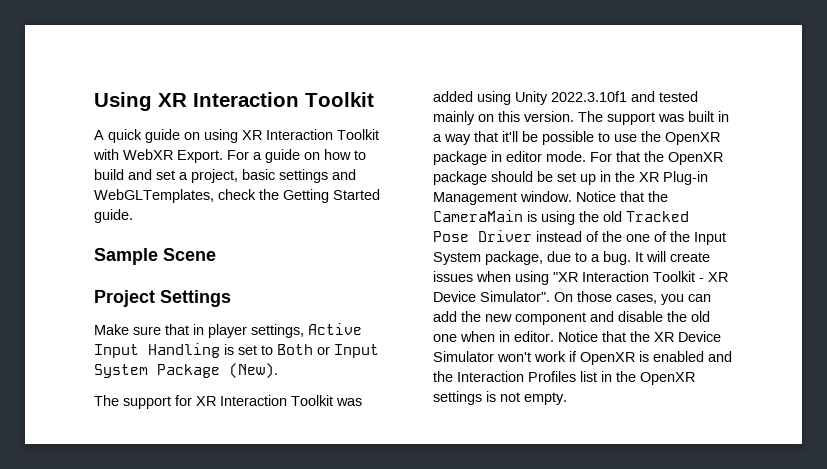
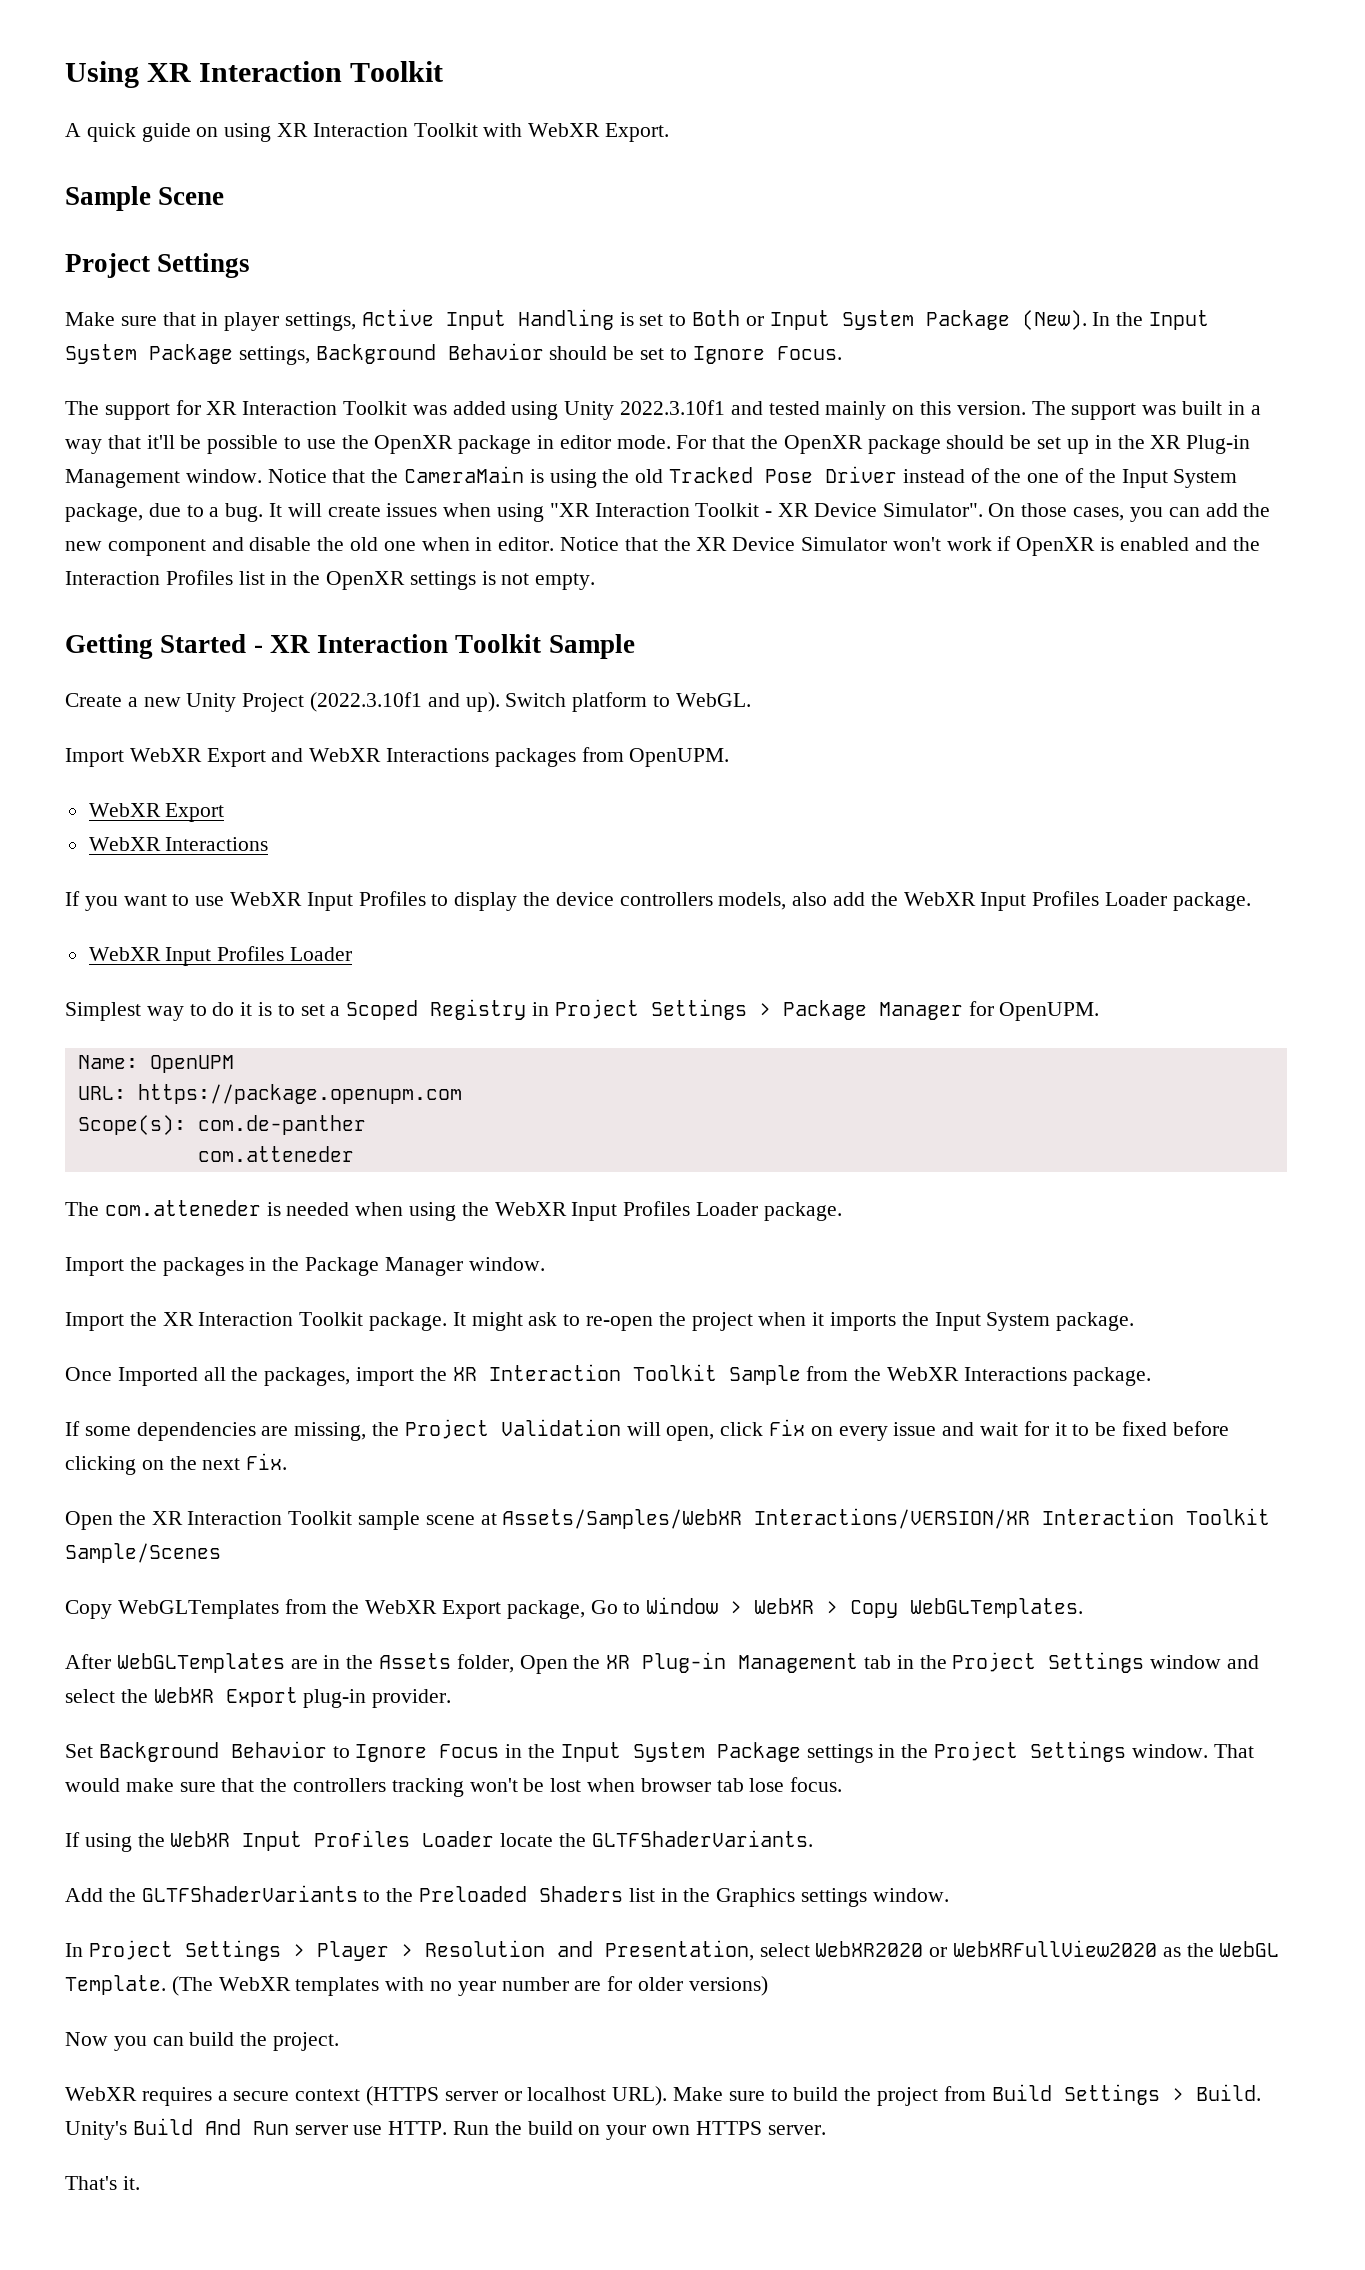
- For a guide on how to build and set a project, basic settings and WebGLTemplates, check the Getting Started guide.
+ In the Input System Package settings, Background Behavior should be set to Ignore Focus.
+ Getting Started - XR Interaction Toolkit Sample
+ Create a new Unity Project (2022.3.10f1 and up). Switch platform to WebGL.
+ Import WebXR Export and WebXR Interactions packages from OpenUPM.
+ WebXR Export
+ WebXR Interactions
+ If you want to use WebXR Input Profiles to display the device controllers models, also add the WebXR Input Profiles Loader package.
+ WebXR Input Profiles Loader
+ Simplest way to do it is to set a Scoped Registry in Project Settings > Package Manager for OpenUPM.
+ Name: OpenUPM
+ URL: https://package.openupm.com
+ Scope(s): com.de-panther
+ com.atteneder
+ The com.atteneder is needed when using the WebXR Input Profiles Loader package.
+ Import the packages in the Package Manager window.
+ Import the XR Interaction Toolkit package. It might ask to re-open the project when it imports the Input System package.
+ Once Imported all the packages, import the XR Interaction Toolkit Sample from the WebXR Interactions package.
+ If some dependencies are missing, the Project Validation will open, click Fix on every issue and wait for it to be fixed before clicking on the next Fix.
+ Open the XR Interaction Toolkit sample scene at Assets/Samples/WebXR Interactions/VERSION/XR Interaction Toolkit Sample/Scenes
+ Copy WebGLTemplates from the WebXR Export package, Go to Window > WebXR > Copy WebGLTemplates.
+ After WebGLTemplates are in the Assets folder, Open the XR Plug-in Management tab in the Project Settings window and select the WebXR Export plug-in provider.
+ Set Background Behavior to Ignore Focus in the Input System Package settings in the Project Settings window. That would make sure that the controllers tracking won't be lost when browser tab lose focus.
+ If using the WebXR Input Profiles Loader locate the GLTFShaderVariants.
+ Add the GLTFShaderVariants to the Preloaded Shaders list in the Graphics settings window.
+ In Project Settings > Player > Resolution and Presentation, select WebXR2020 or WebXRFullView2020 as the WebGL Template. (The WebXR templates with no year number are for older versions)
+ Now you can build the project.
+ WebXR requires a secure context (HTTPS server or localhost URL). Make sure to build the project from Build Settings > Build. Unity's Build And Run server use HTTP. Run the build on your own HTTPS server.
+ That's it.

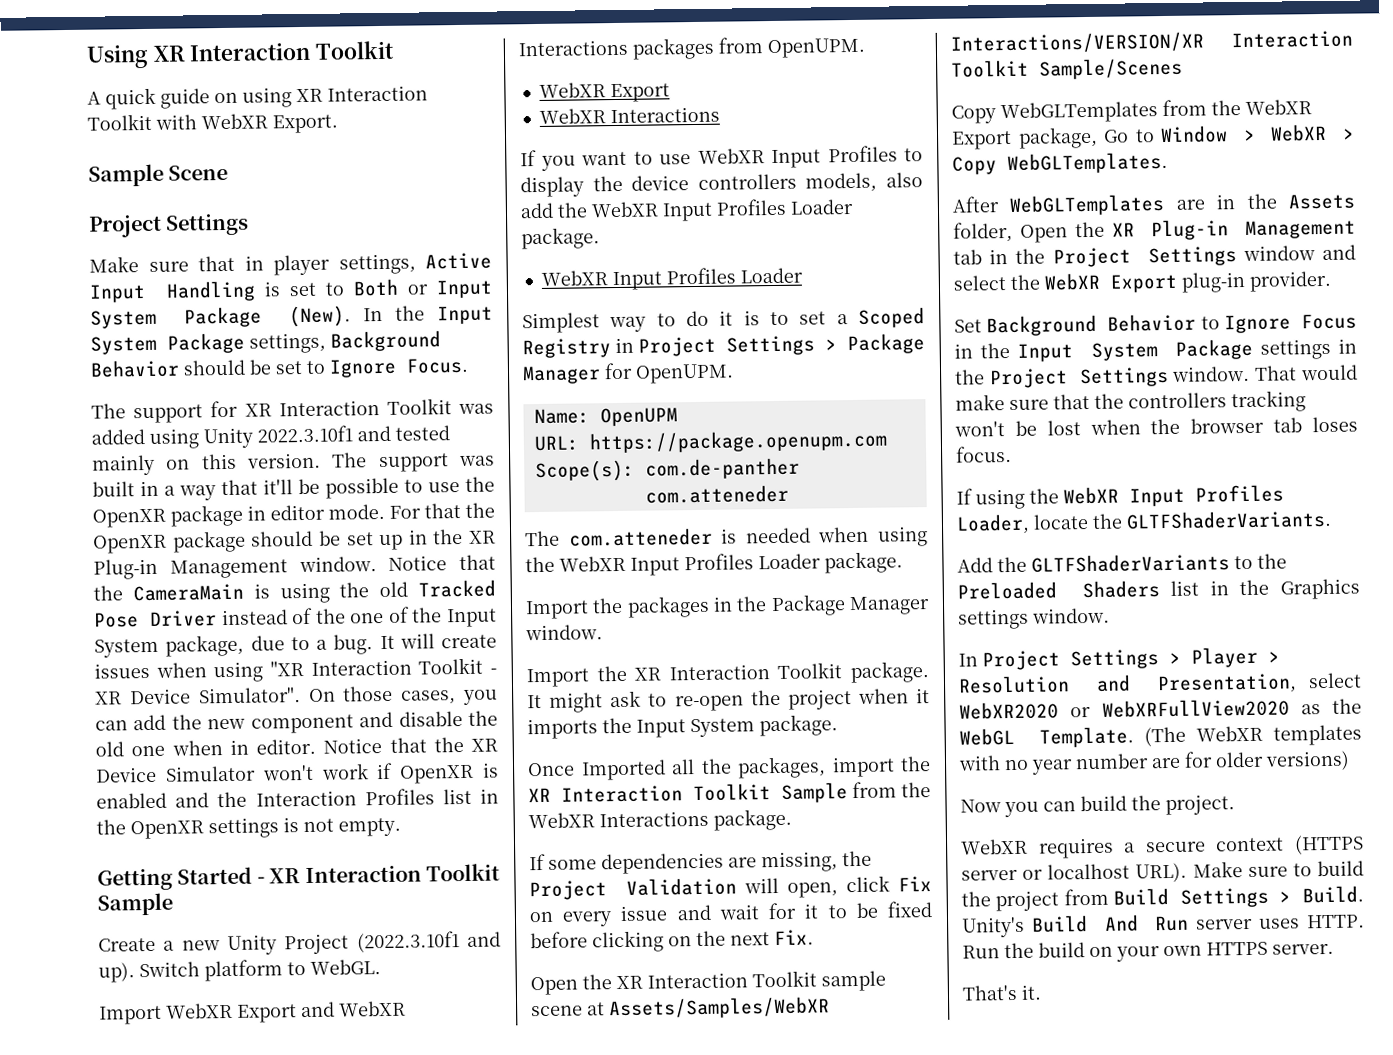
- That would make sure that the controllers tracking won't be lost when browser tab lose focus.
+ That would make sure that the controllers tracking won't be lost when the browser tab loses focus.
- If using the WebXR Input Profiles Loader locate the GLTFShaderVariants.
+ If using the WebXR Input Profiles Loader, locate the GLTFShaderVariants.
- Unity's Build And Run server use HTTP.
+ Unity's Build And Run server uses HTTP.

